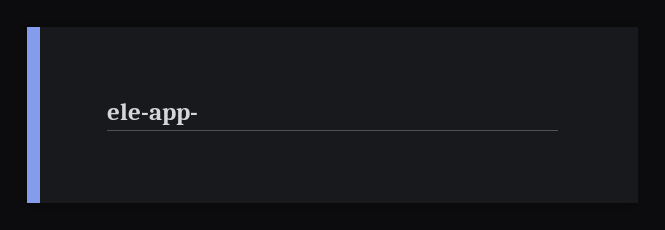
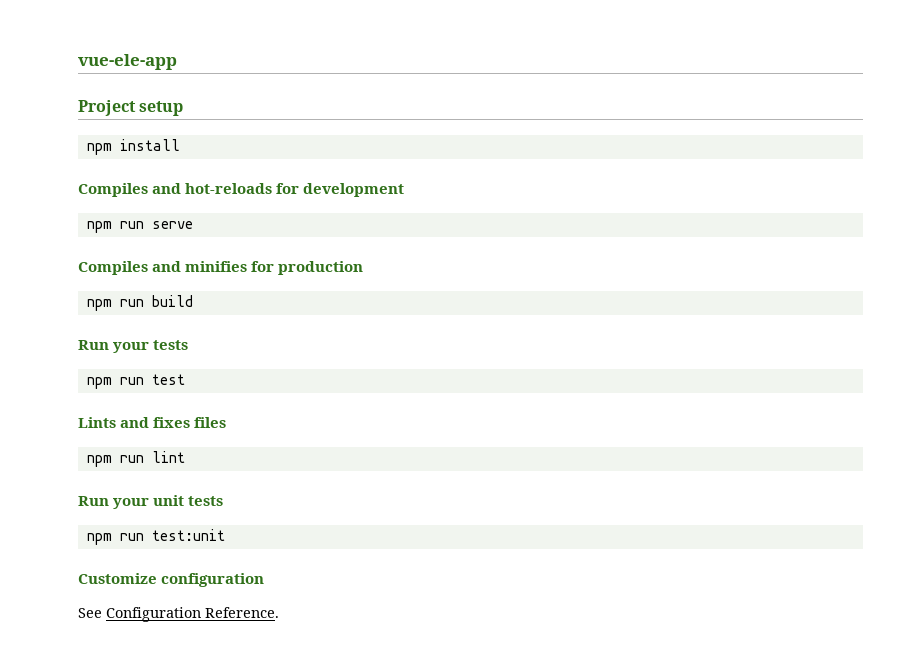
- ele-app-
+ vue-ele-app
+ Project setup
+ npm install
+ Compiles and hot-reloads for development
+ npm run serve
+ Compiles and minifies for production
+ npm run build
+ Run your tests
+ npm run test
+ Lints and fixes files
+ npm run lint
+ Run your unit tests
+ npm run test:unit
+ Customize configuration
+ See Configuration Reference.

